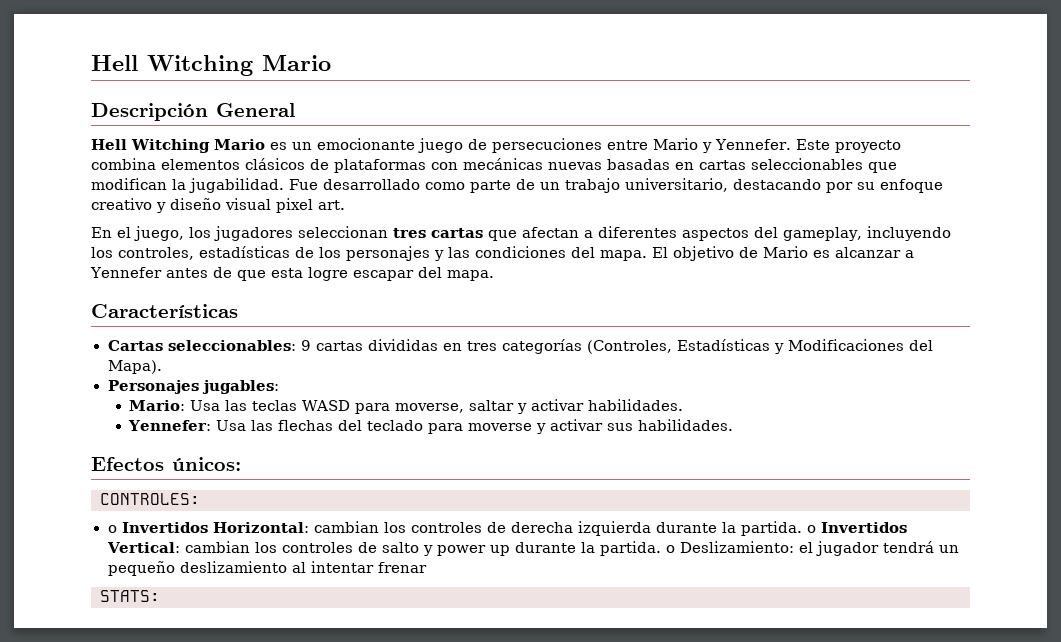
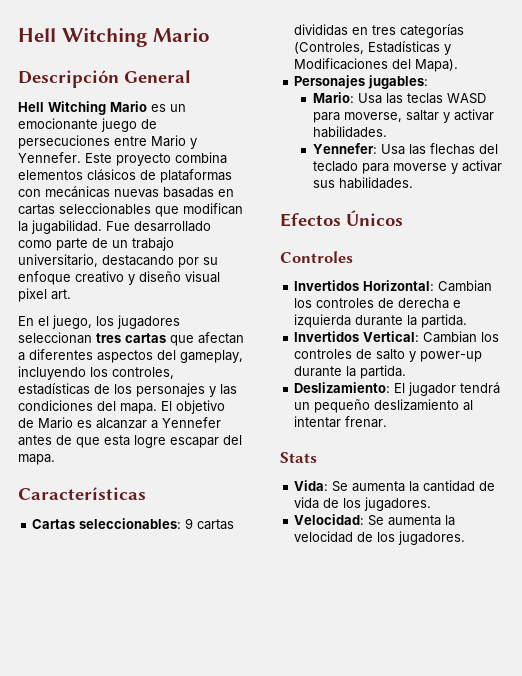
- Efectos únicos:
- CONTROLES:
- o Invertidos Horizontal: cambian los controles de derecha izquierda durante la partida. o Invertidos Vertical: cambian los controles de salto y power up durante la partida. o Deslizamiento: el jugador tendrá un pequeño deslizamiento al intentar frenar
- STATS:
+ Efectos Únicos
+ Controles
+ Invertidos Horizontal: Cambian los controles de derecha e izquierda durante la partida.
+ Invertidos Vertical: Cambian los controles de salto y power-up durante la partida.
+ Deslizamiento: El jugador tendrá un pequeño deslizamiento al intentar frenar.
+ Stats
+ Vida: Se aumenta la cantidad de vida de los jugadores.
+ Velocidad: Se aumenta la velocidad de los jugadores.

